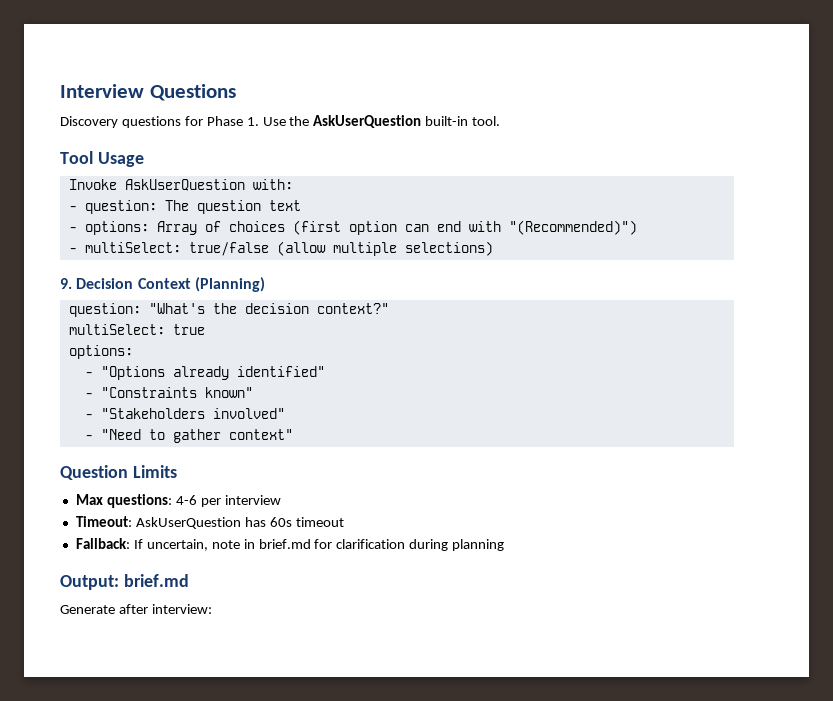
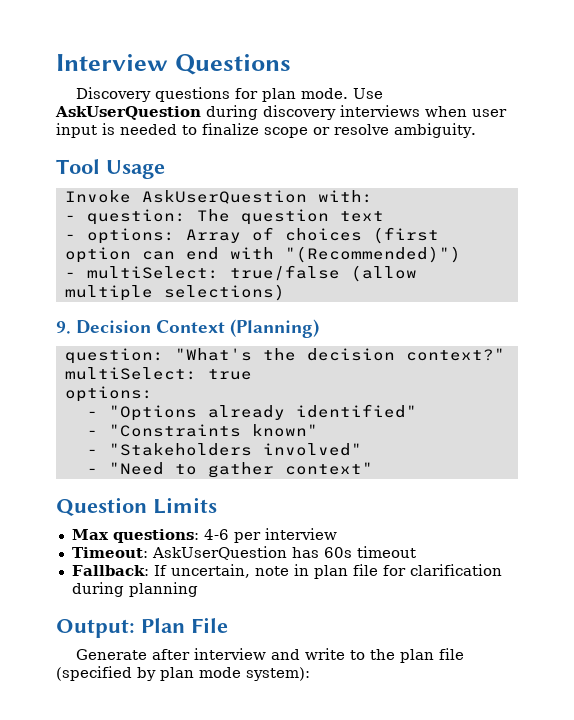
- Discovery questions for Phase 1. Use the AskUserQuestion built-in tool.
+ Discovery questions for plan mode. Use AskUserQuestion during discovery interviews when user input is needed to finalize scope or resolve ambiguity.
- Fallback: If uncertain, note in brief.md for clarification during planning
+ Fallback: If uncertain, note in plan file for clarification during planning
- Output: brief.md
+ Output: Plan File
- Generate after interview:
+ Generate after interview and write to the plan file (specified by plan mode system):

